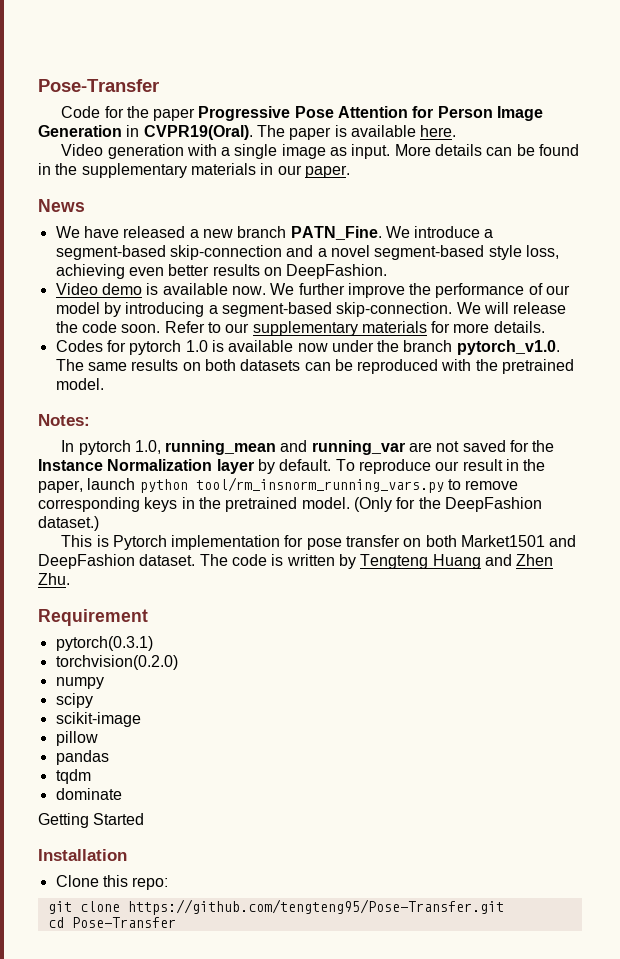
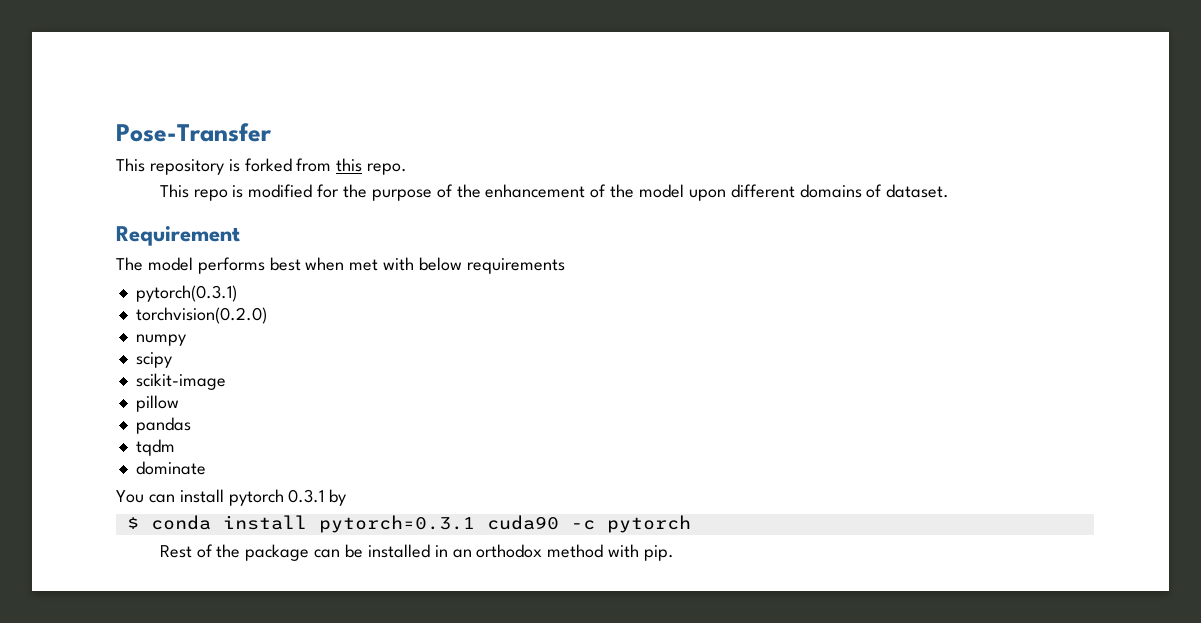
- Code for the paper Progressive Pose Attention for Person Image Generation in CVPR19(Oral). The paper is available here.
- Video generation with a single image as input. More details can be found in the supplementary materials in our paper.
- News
- We have released a new branch PATN_Fine. We introduce a segment-based skip-connection and a novel segment-based style loss, achieving even better results on DeepFashion.
- Video demo is available now. We further improve the performance of our model by introducing a segment-based skip-connection. We will release the code soon. Refer to our supplementary materials for more details.
- Codes for pytorch 1.0 is available now under the branch pytorch_v1.0. The same results on both datasets can be reproduced with the pretrained model.
- Notes:
- In pytorch 1.0, running_mean and running_var are not saved for the Instance Normalization layer by default. To reproduce our result in the paper, launch python tool/rm_insnorm_running_vars.py to remove corresponding keys in the pretrained model. (Only for the DeepFashion dataset.)
- This is Pytorch implementation for pose transfer on both Market1501 and DeepFashion dataset. The code is written by Tengteng Huang and Zhen Zhu.
+ This repository is forked from this repo.
+ This repo is modified for the purpose of the enhancement of the model upon different domains of dataset.
  Requirement
+ The model performs best when met with below requirements
- Getting Started
- Installation
- Clone this repo:
- git clone https://github.com/tengteng95/Pose-Transfer.git
- cd Pose-Transfer
+ You can install pytorch 0.3.1 by
+ $ conda install pytorch=0.3.1 cuda90 -c pytorch
+ Rest of the package can be installed in an orthodox method with pip.

